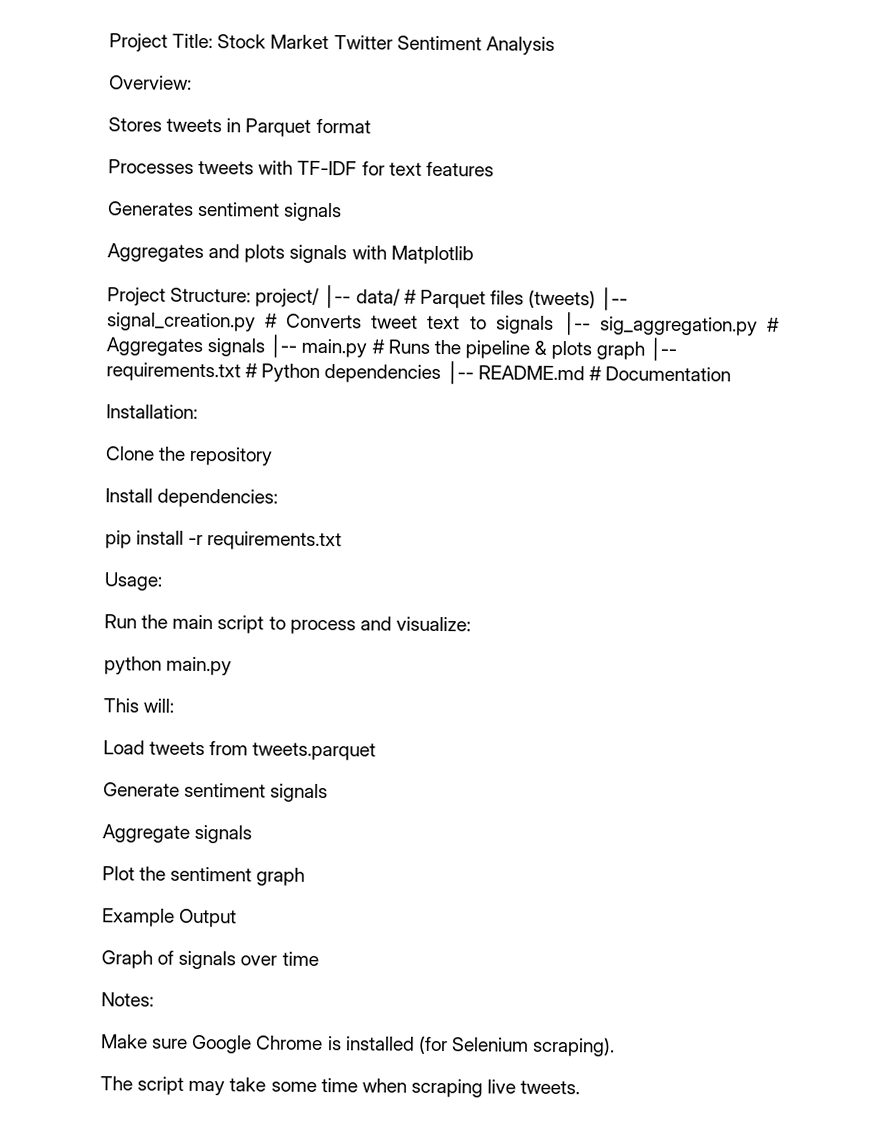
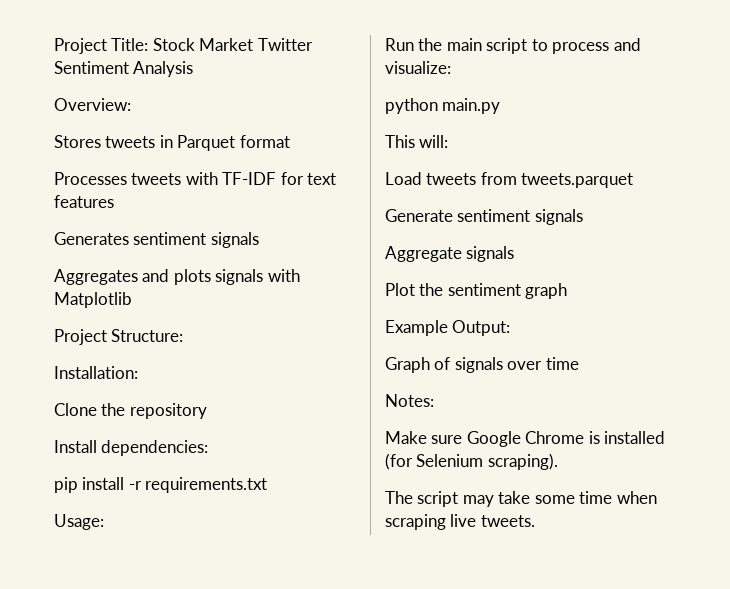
- Project Structure: project/ │-- data/ # Parquet files (tweets) │-- signal_creation.py # Converts tweet text to signals │-- sig_aggregation.py # Aggregates signals │-- main.py # Runs the pipeline & plots graph │-- requirements.txt # Python dependencies │-- README.md # Documentation
+ Project Structure:
- Example Output
+ Example Output:

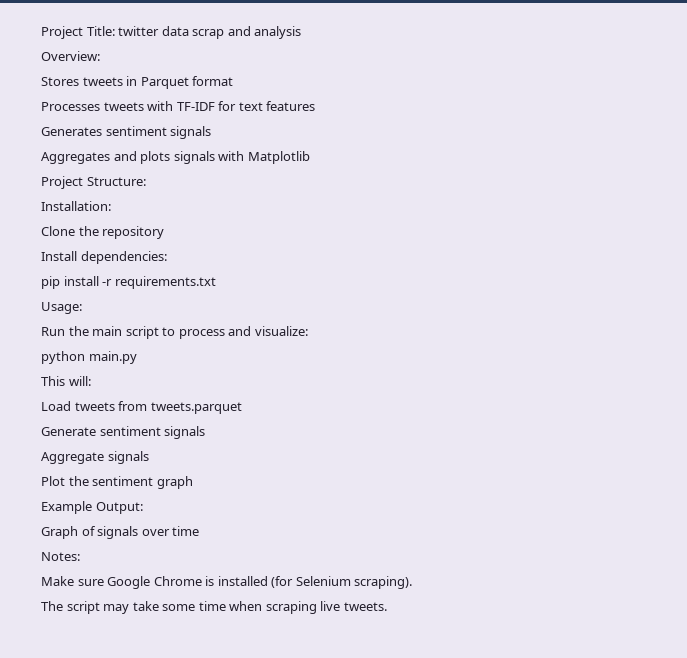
- Project Title: Stock Market Twitter Sentiment Analysis
+ Project Title: twitter data scrap and analysis

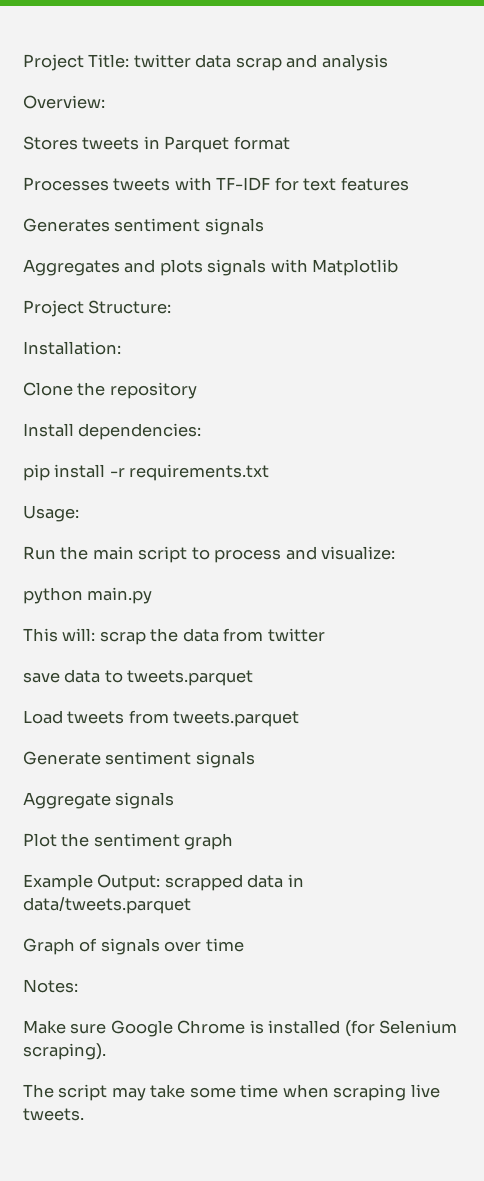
- This will:
+ This will: scrap the data from twitter
+ save data to tweets.parquet
- Example Output:
+ Example Output: scrapped data in data/tweets.parquet

